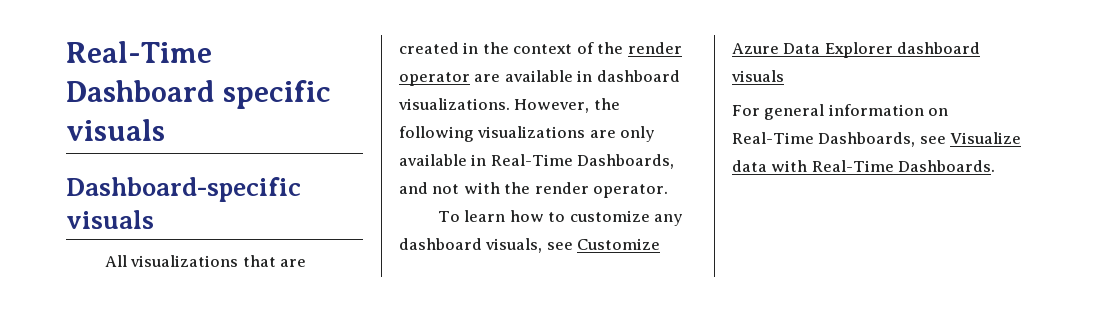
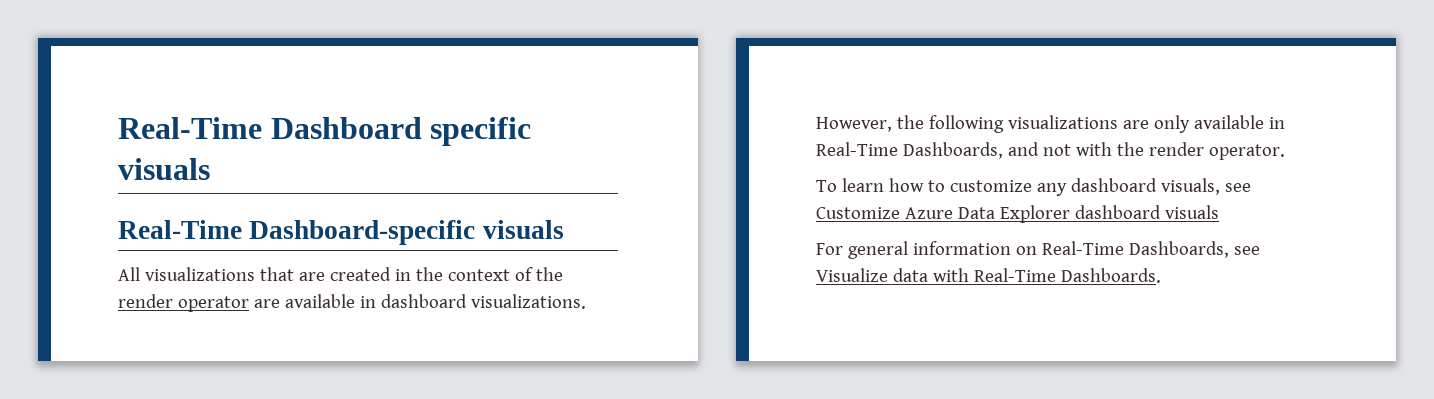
- Dashboard-specific visuals
+ Real-Time Dashboard-specific visuals

